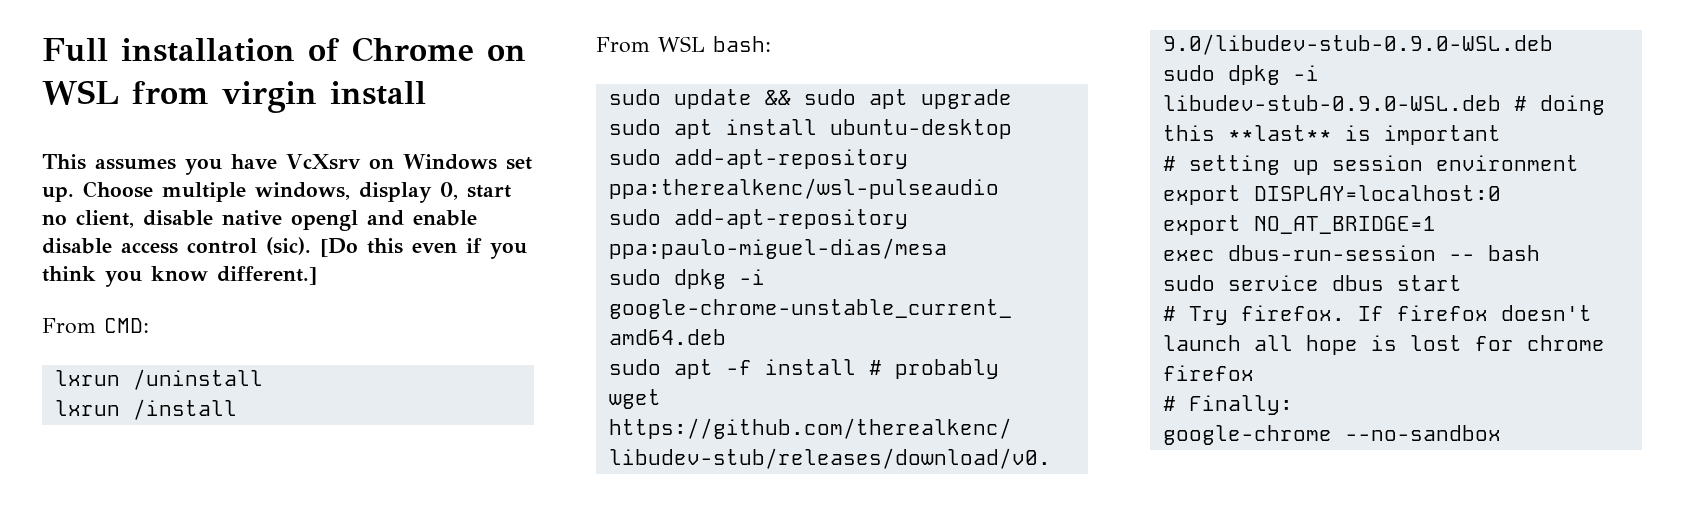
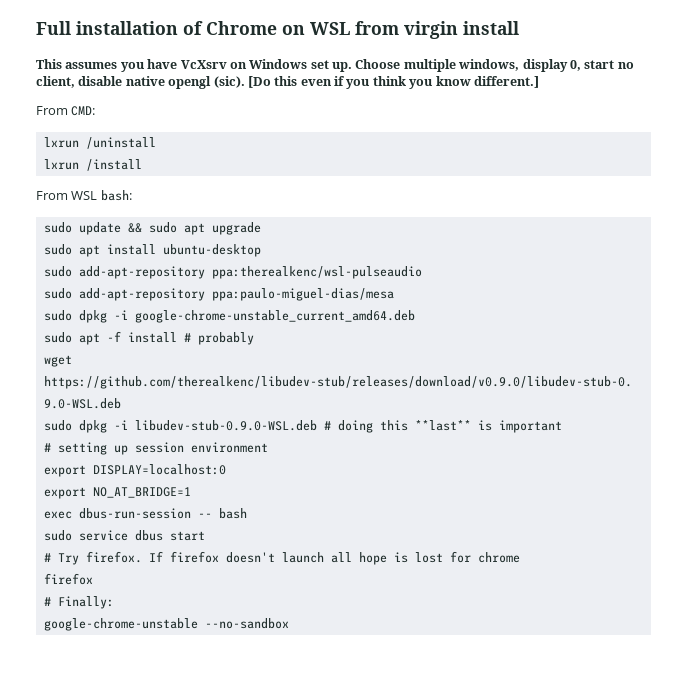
- Choose multiple windows, display 0, start no client, disable native opengl and enable disable access control (sic).
+ Choose multiple windows, display 0, start no client, disable native opengl (sic).
- google-chrome --no-sandbox
+ google-chrome-unstable --no-sandbox

